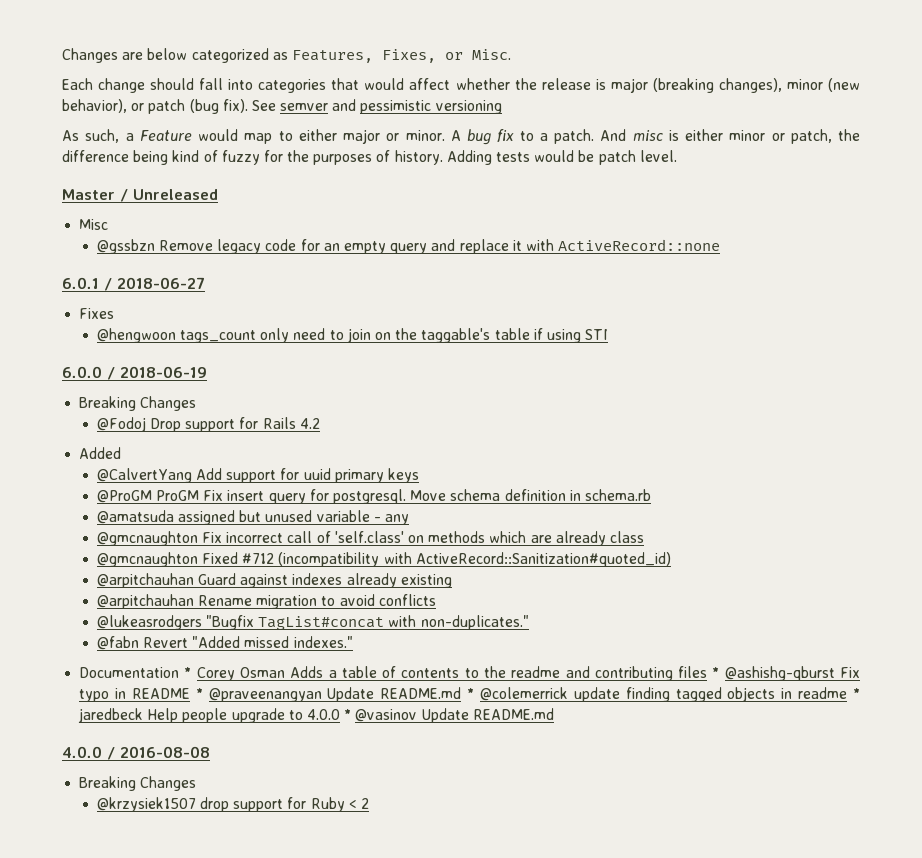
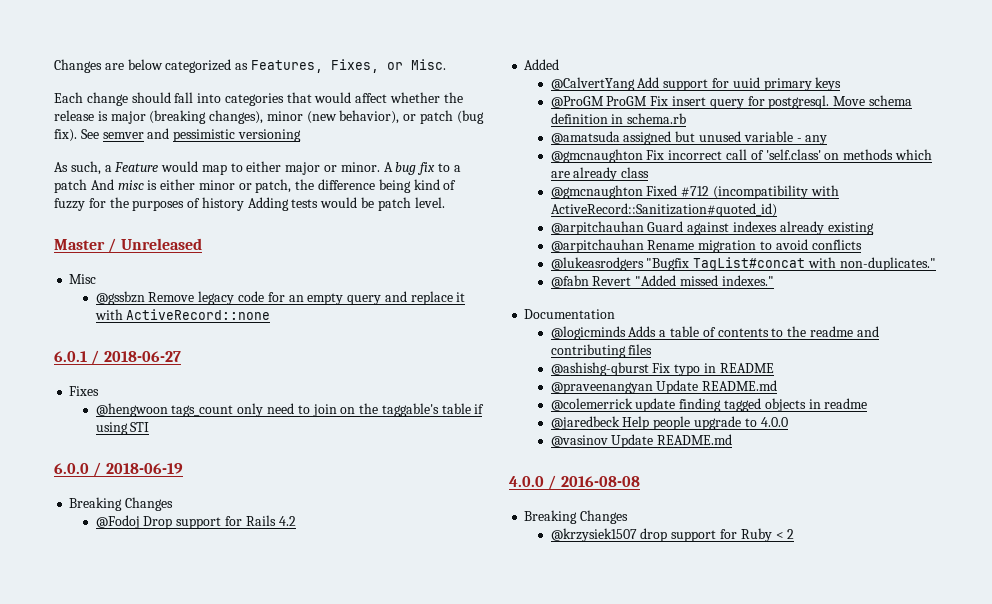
- A bug fix to a patch. And misc is either minor or patch, the difference being kind of fuzzy for the purposes of history. Adding tests would be patch level.
+ A bug fix to a patch And misc is either minor or patch, the difference being kind of fuzzy for the purposes of history Adding tests would be patch level.
- Documentation * Corey Osman Adds a table of contents to the readme and contributing files * @ashishg-qburst Fix typo in README * @praveenangyan Update README.md * @colemerrick update finding tagged objects in readme * jaredbeck Help people upgrade to 4.0.0 * @vasinov Update README.md
+ Documentation
+ @logicminds Adds a table of contents to the readme and contributing files
+ @ashishg-qburst Fix typo in README
+ @praveenangyan Update README.md
+ @colemerrick update finding tagged objects in readme
+ @jaredbeck Help people upgrade to 4.0.0
+ @vasinov Update README.md

